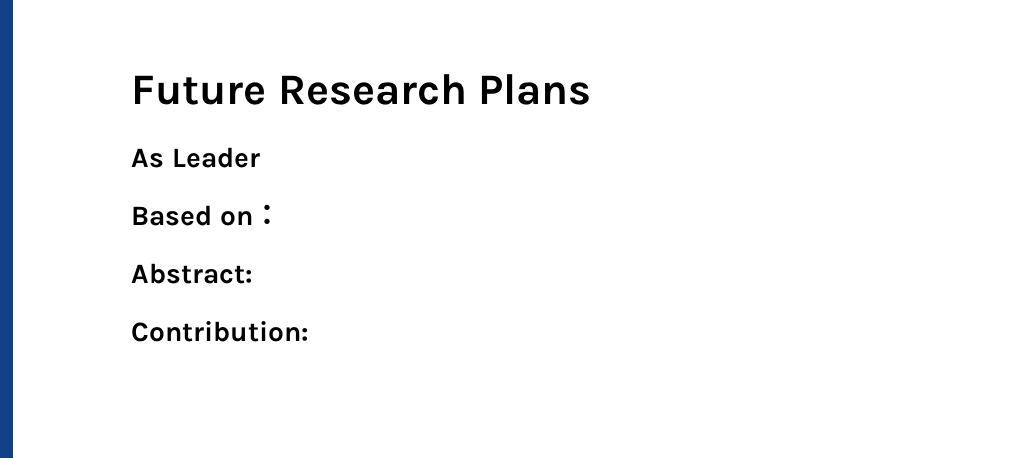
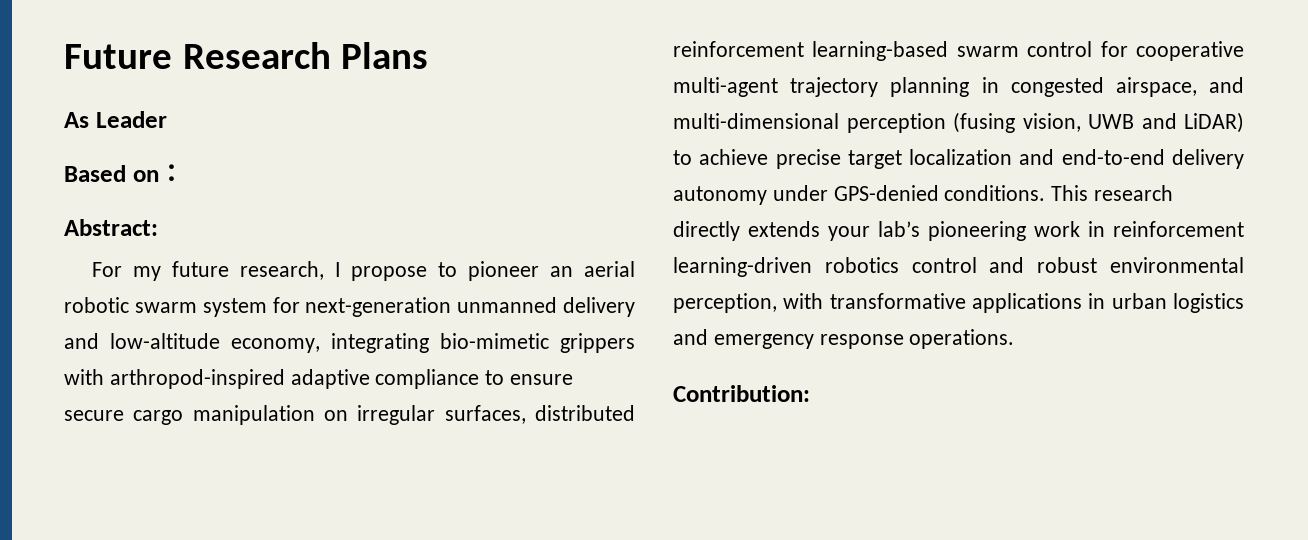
+ For my future research, I propose to pioneer an aerial robotic swarm system for next-generation unmanned delivery and low-altitude economy, integrating bio-mimetic grippers with arthropod-inspired adaptive compliance to ensure secure cargo manipulation on irregular surfaces, distributed reinforcement learning-based swarm control for cooperative multi-agent trajectory planning in congested airspace, and multi-dimensional perception (fusing vision, UWB and LiDAR) to achieve precise target localization and end-to-end delivery autonomy under GPS-denied conditions. This research directly extends your lab’s pioneering work in reinforcement learning-driven robotics control and robust environmental perception, with transformative applications in urban logistics and emergency response operations.

